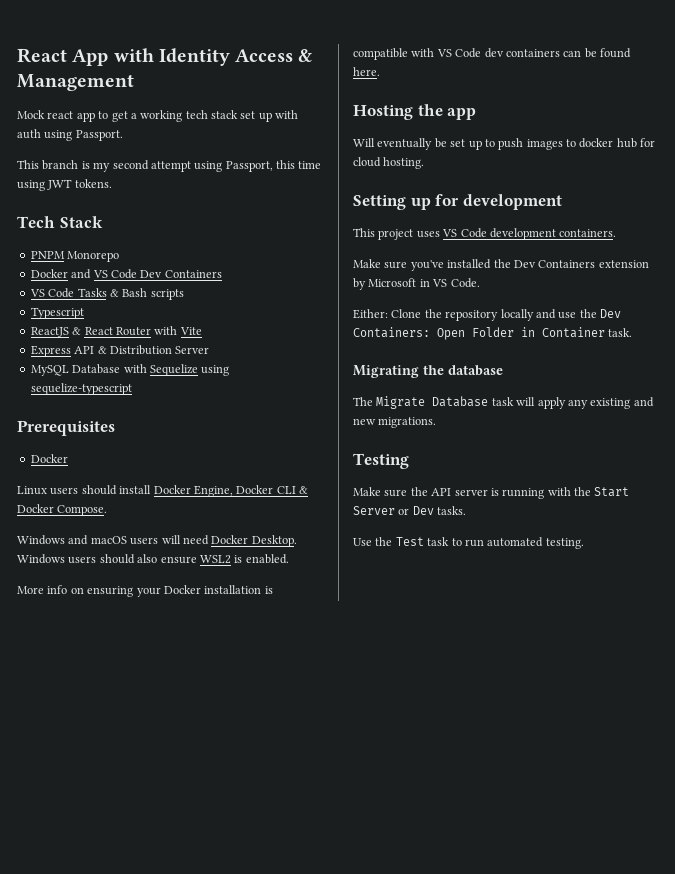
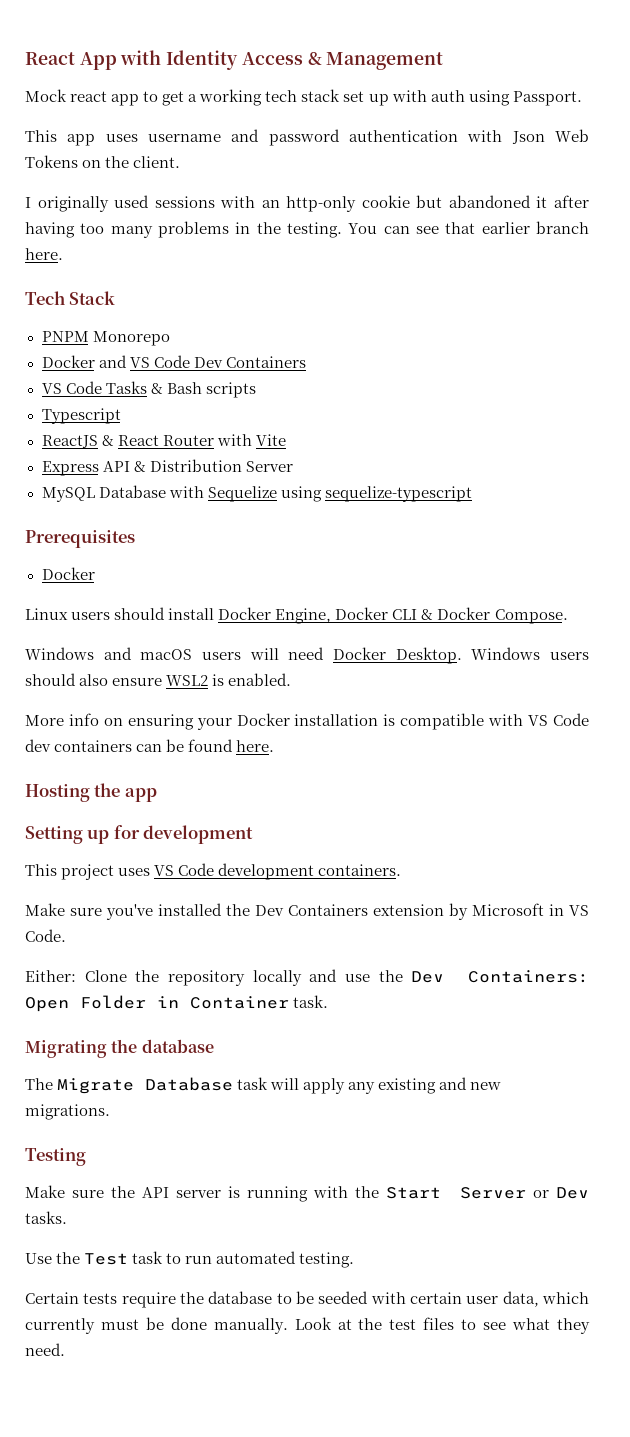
- This branch is my second attempt using Passport, this time using JWT tokens.
+ This app uses username and password authentication with Json Web Tokens on the client.
+ I originally used sessions with an http-only cookie but abandoned it after having too many problems in the testing. You can see that earlier branch here.
- Will eventually be set up to push images to docker hub for cloud hosting.
+ Certain tests require the database to be seeded with certain user data, which currently must be done manually. Look at the test files to see what they need.

